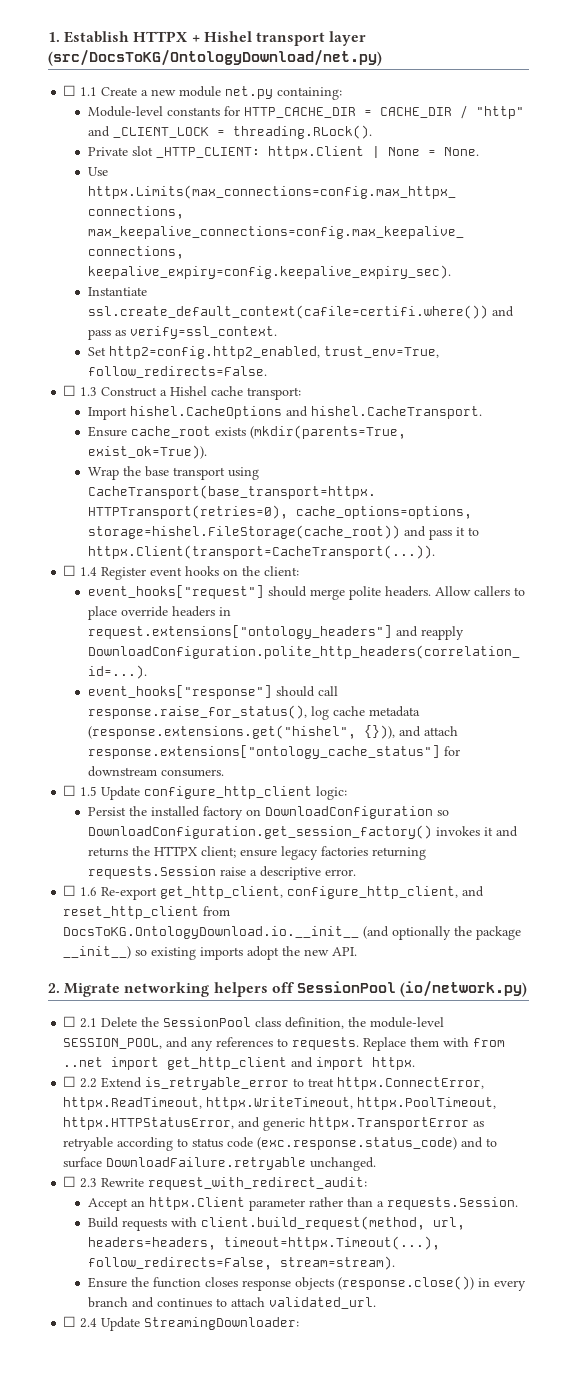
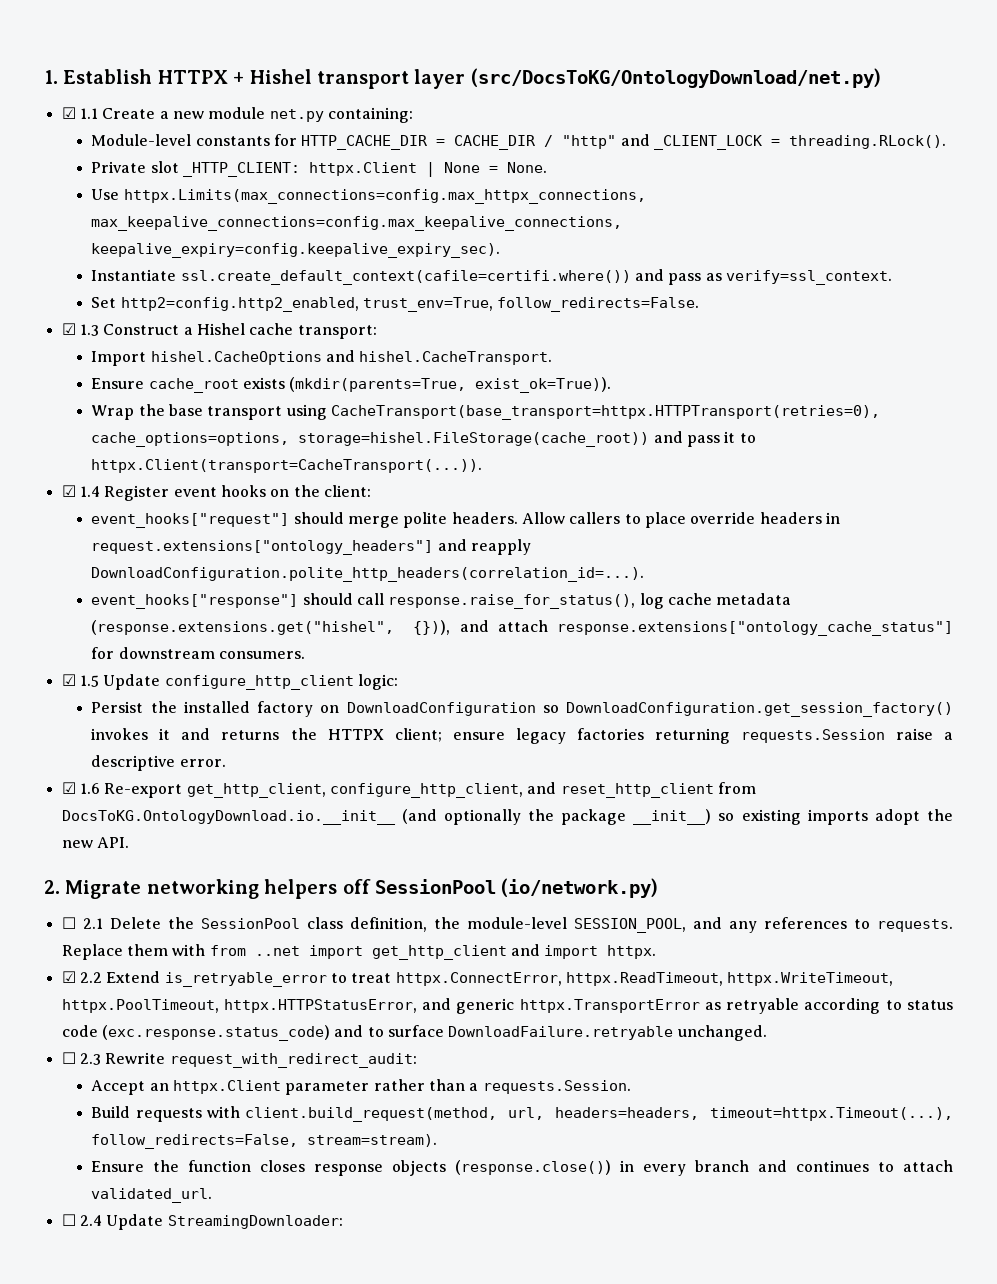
- ☐ 1.1 Create a new module net.py containing:
+ ☑ 1.1 Create a new module net.py containing:
- ☐ 1.3 Construct a Hishel cache transport:
+ ☑ 1.3 Construct a Hishel cache transport:
- ☐ 1.4 Register event hooks on the client:
+ ☑ 1.4 Register event hooks on the client:
- ☐ 1.5 Update configure_http_client logic:
+ ☑ 1.5 Update configure_http_client logic:
- ☐ 1.6 Re-export get_http_client, configure_http_client, and reset_http_client from DocsToKG.OntologyDownload.io.__init__ (and optionally the package __init__) so existing imports adopt the new API.
+ ☑ 1.6 Re-export get_http_client, configure_http_client, and reset_http_client from DocsToKG.OntologyDownload.io.__init__ (and optionally the package __init__) so existing imports adopt the new API.
- ☐ 2.2 Extend is_retryable_error to treat httpx.ConnectError, httpx.ReadTimeout, httpx.WriteTimeout, httpx.PoolTimeout, httpx.HTTPStatusError, and generic httpx.TransportError as retryable according to status code (exc.response.status_code) and to surface DownloadFailure.retryable unchanged.
+ ☑ 2.2 Extend is_retryable_error to treat httpx.ConnectError, httpx.ReadTimeout, httpx.WriteTimeout, httpx.PoolTimeout, httpx.HTTPStatusError, and generic httpx.TransportError as retryable according to status code (exc.response.status_code) and to surface DownloadFailure.retryable unchanged.

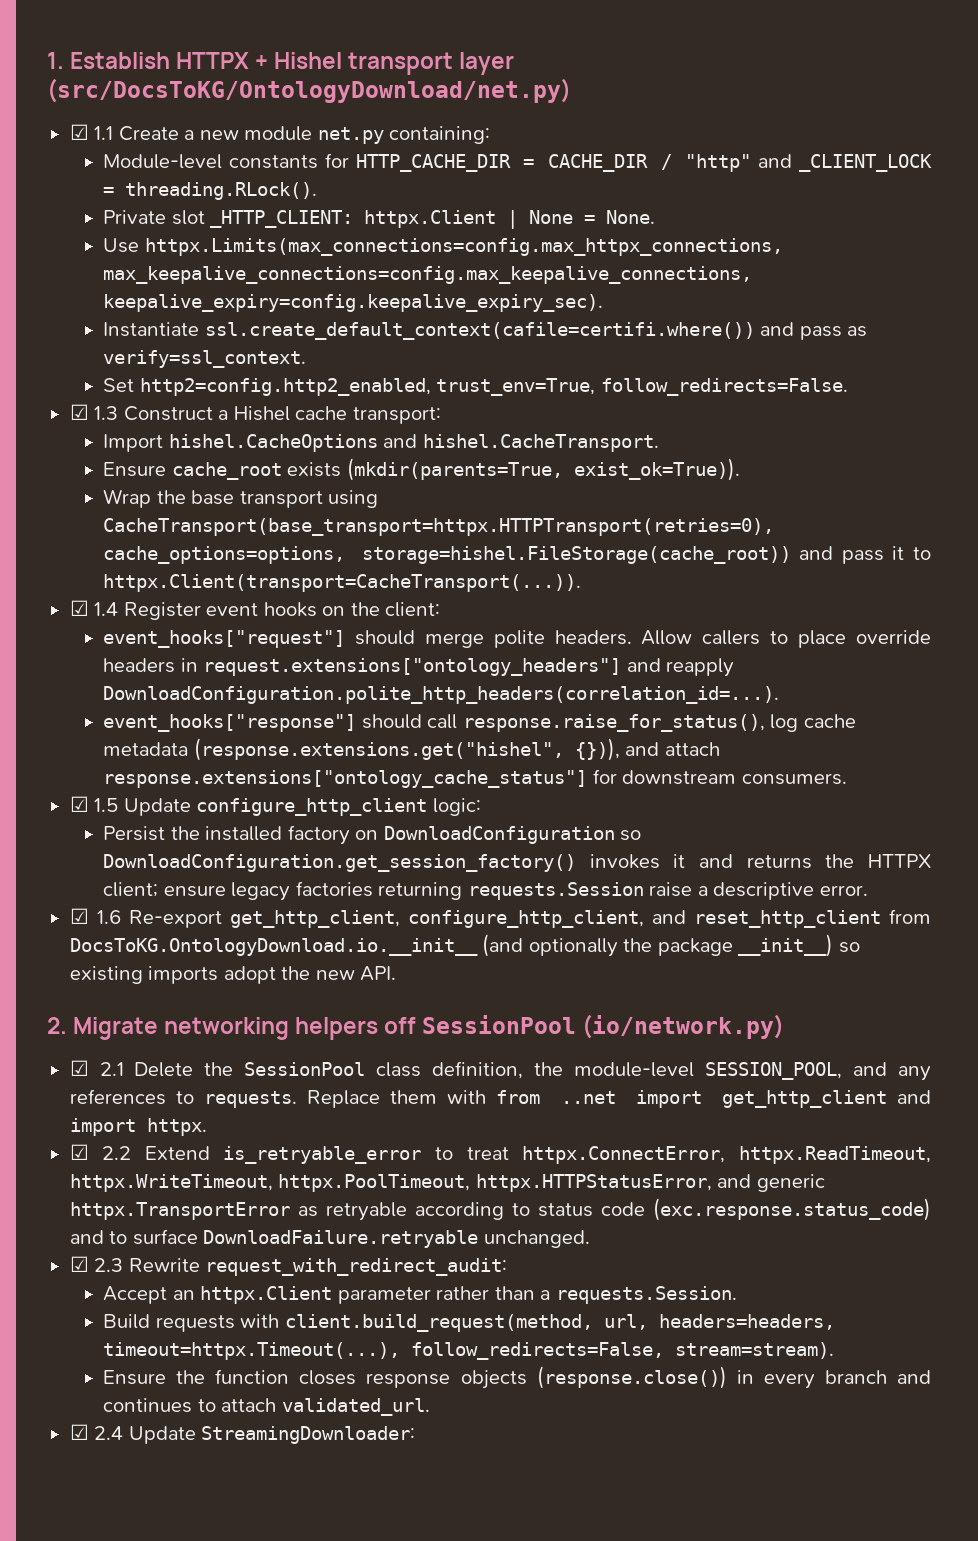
- ☐ 2.1 Delete the SessionPool class definition, the module-level SESSION_POOL, and any references to requests.
+ ☑ 2.1 Delete the SessionPool class definition, the module-level SESSION_POOL, and any references to requests.
- ☐ 2.3 Rewrite request_with_redirect_audit:
+ ☑ 2.3 Rewrite request_with_redirect_audit:
- ☐ 2.4 Update StreamingDownloader:
+ ☑ 2.4 Update StreamingDownloader:

